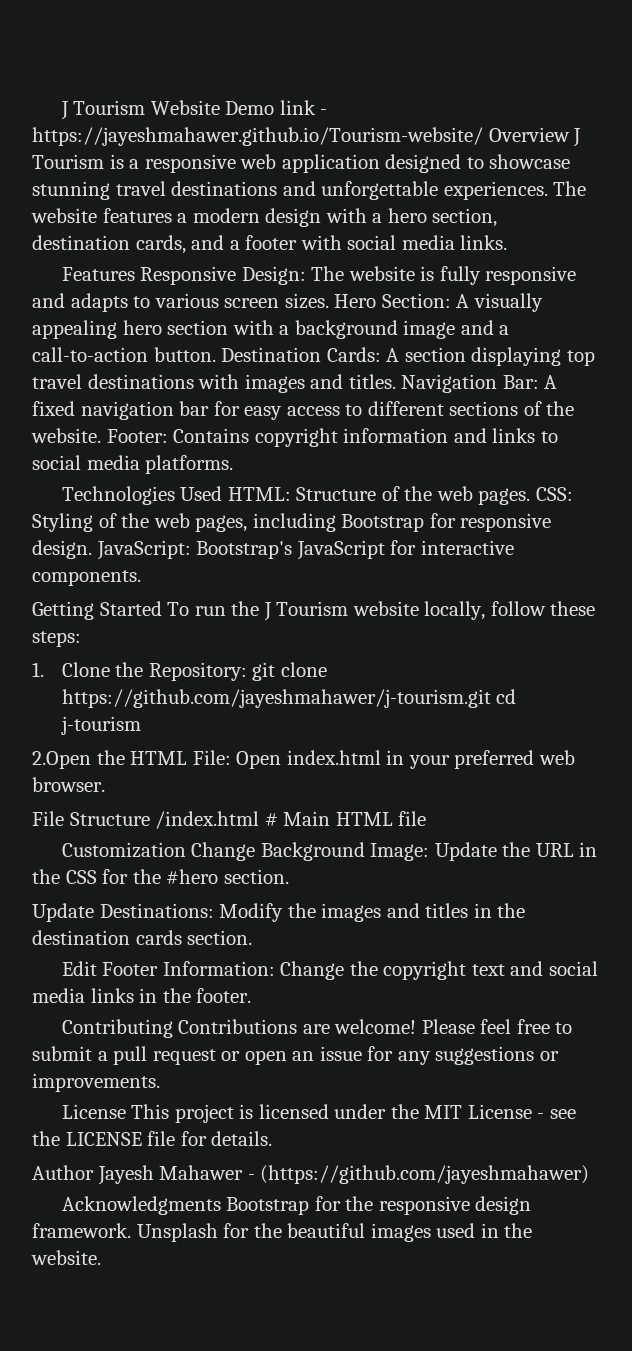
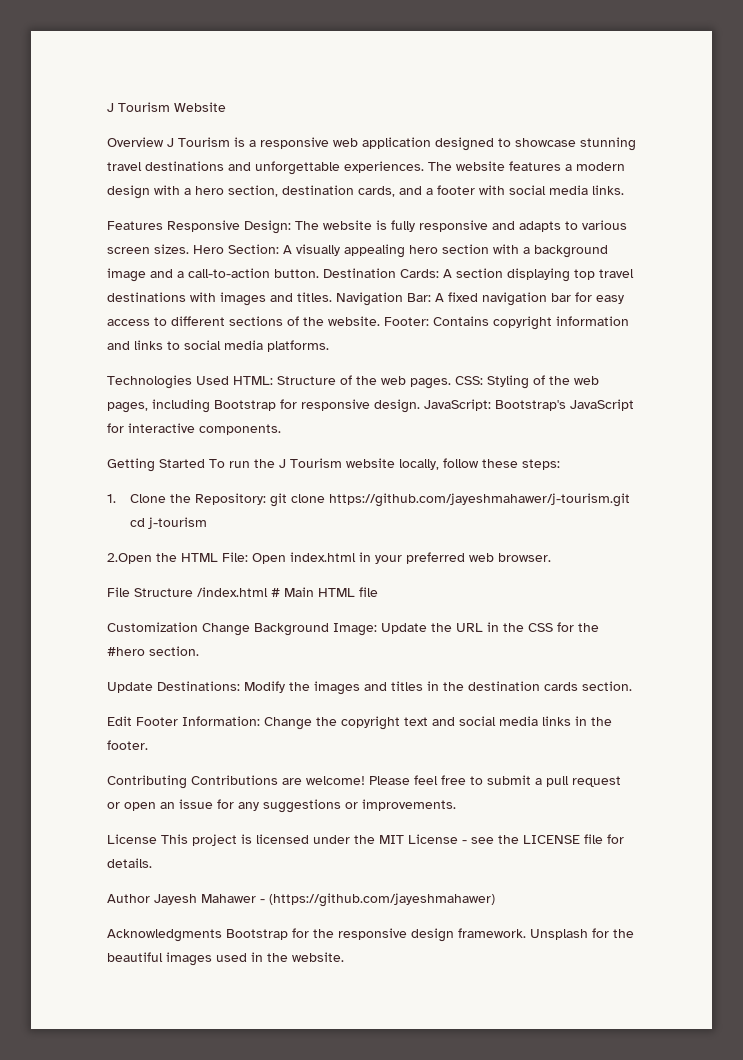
- J Tourism Website Demo link - https://jayeshmahawer.github.io/Tourism-website/ Overview J Tourism is a responsive web application designed to showcase stunning travel destinations and unforgettable experiences.
+ J Tourism Website
+ Overview J Tourism is a responsive web application designed to showcase stunning travel destinations and unforgettable experiences.

